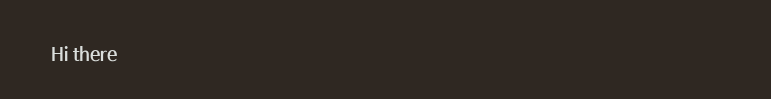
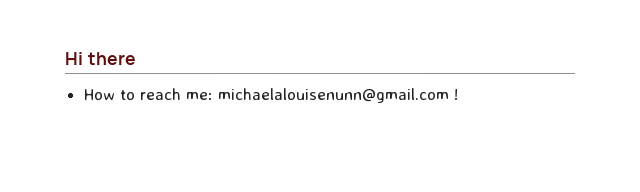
+ How to reach me: michaelalouisenunn@gmail.com !

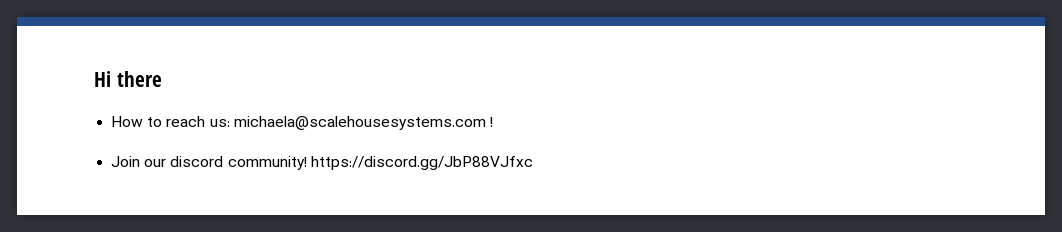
- How to reach me: michaelalouisenunn@gmail.com !
+ How to reach us: michaela@scalehousesystems.com !
+ Join our discord community! https://discord.gg/JbP88VJfxc

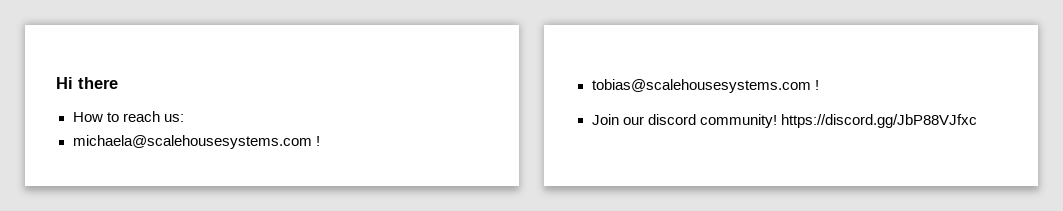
- How to reach us: michaela@scalehousesystems.com !
+ How to reach us:
+ michaela@scalehousesystems.com !
+ tobias@scalehousesystems.com !

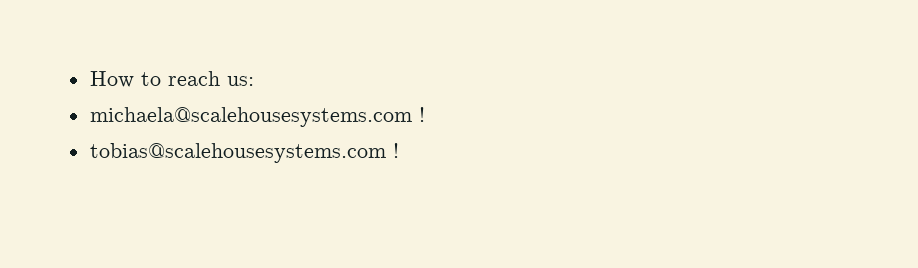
- Hi there
- Join our discord community! https://discord.gg/JbP88VJfxc

